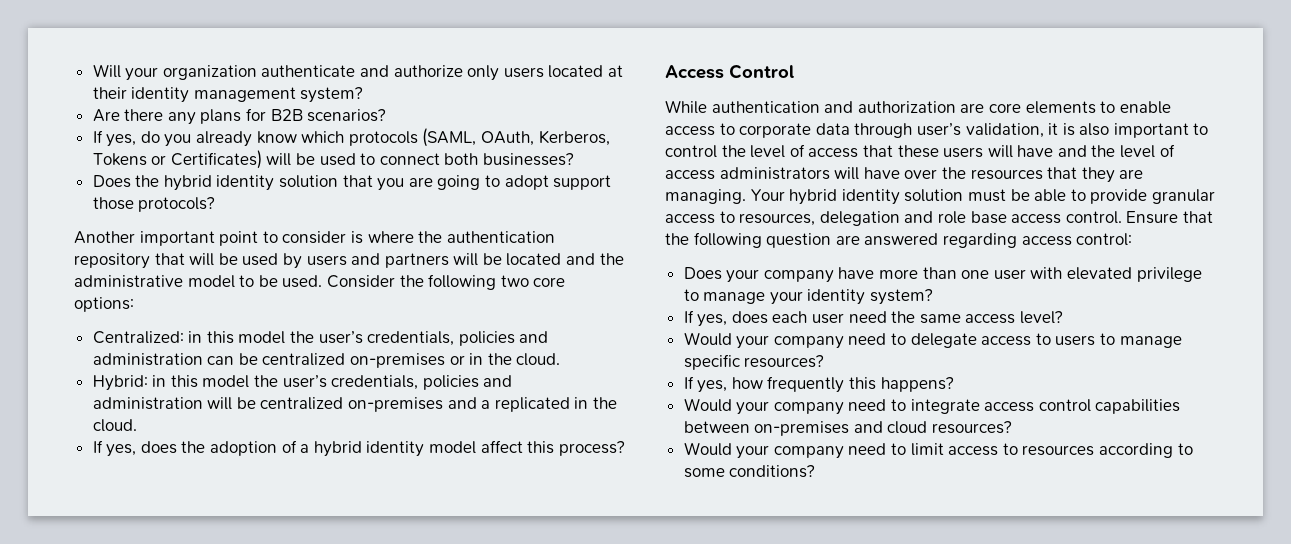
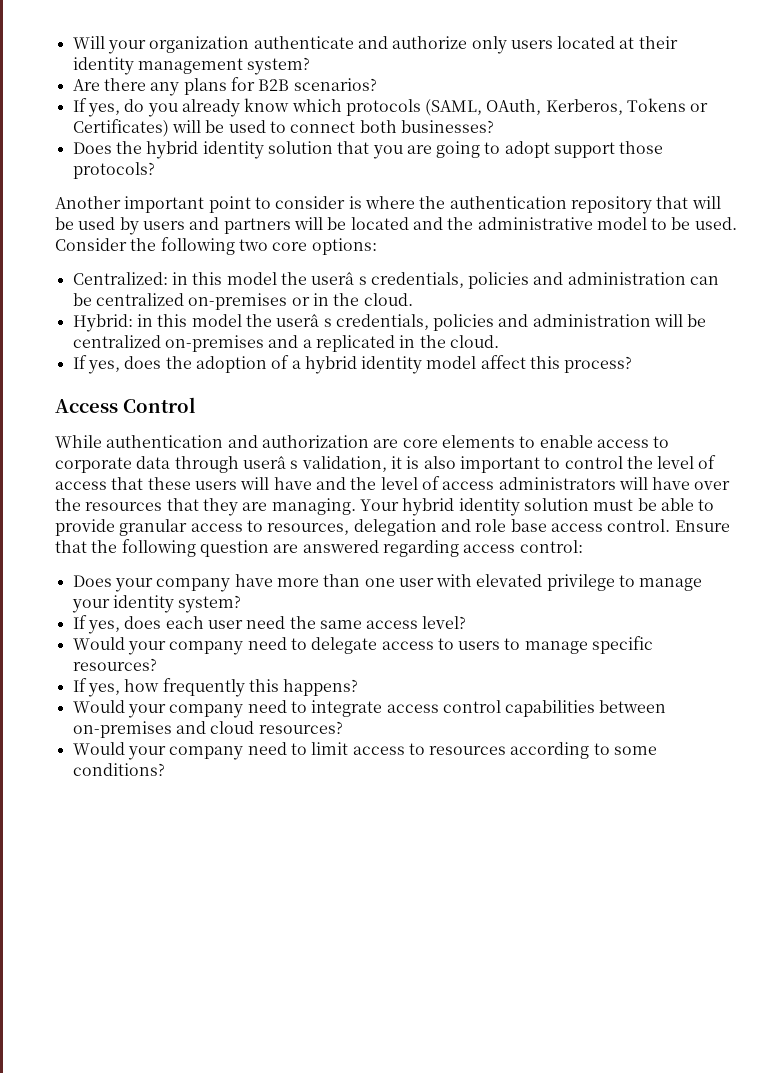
- Centralized: in this model the user’s credentials, policies and administration can be centralized on-premises or in the cloud.
+ Centralized: in this model the userâ s credentials, policies and administration can be centralized on-premises or in the cloud.
- Hybrid: in this model the user’s credentials, policies and administration will be centralized on-premises and a replicated in the cloud.
+ Hybrid: in this model the userâ s credentials, policies and administration will be centralized on-premises and a replicated in the cloud.
- While authentication and authorization are core elements to enable access to corporate data through user’s validation, it is also important to control the level of access that these users will have and the level of access administrators will have over the resources that they are managing.
+ While authentication and authorization are core elements to enable access to corporate data through userâ s validation, it is also important to control the level of access that these users will have and the level of access administrators will have over the resources that they are managing.

